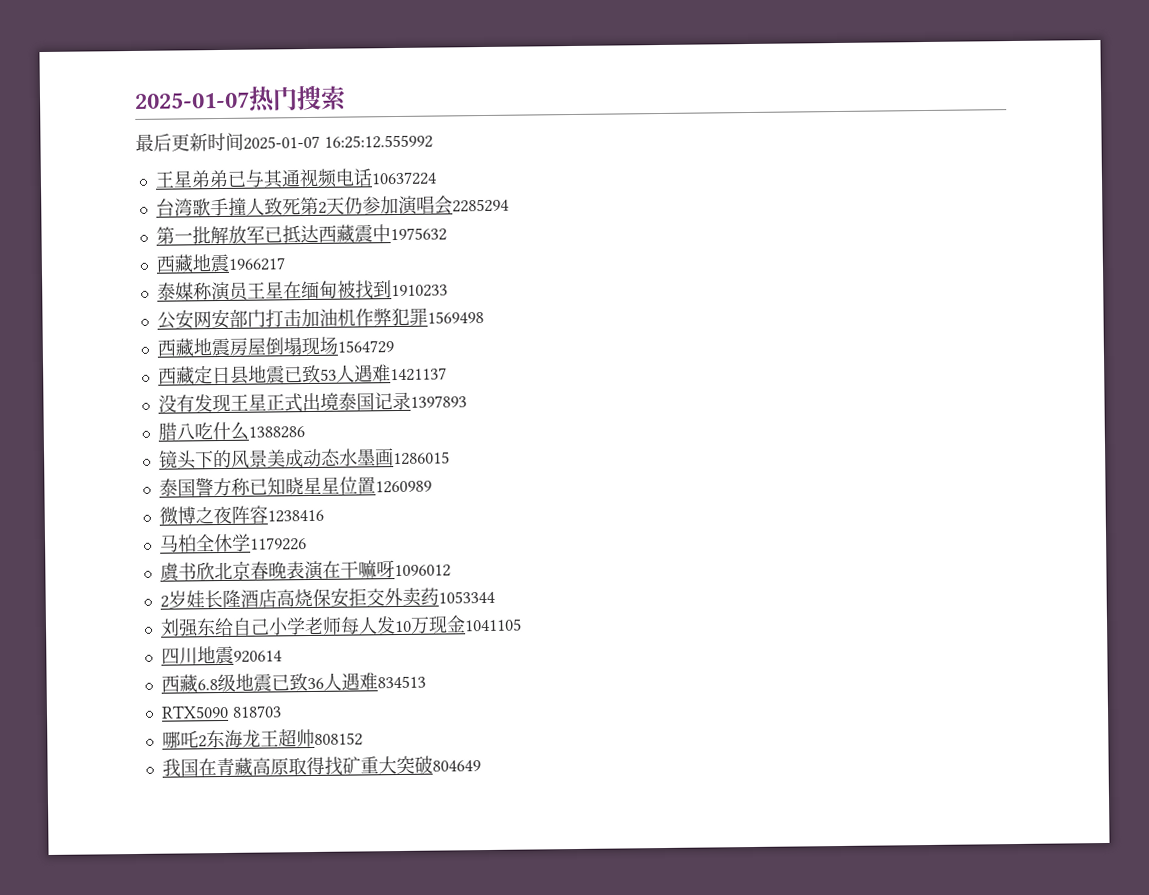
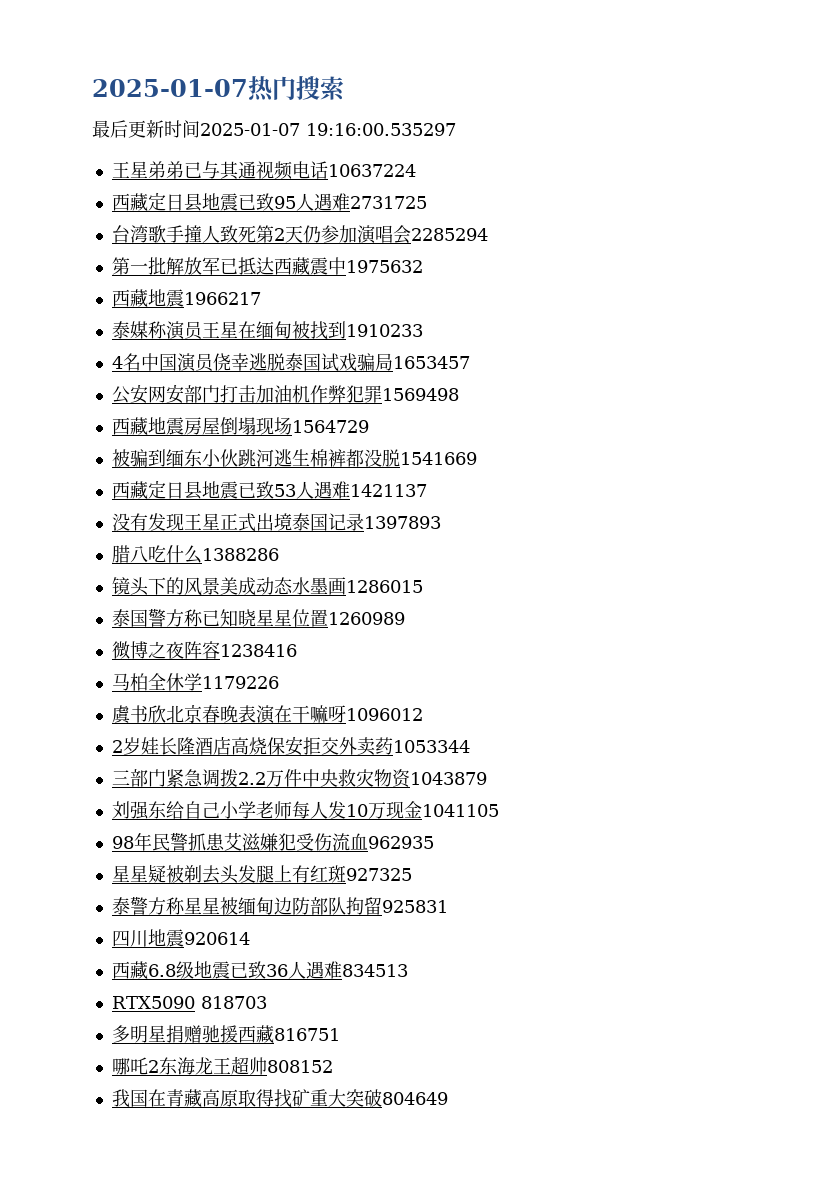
- 最后更新时间2025-01-07 16:25:12.555992
+ 最后更新时间2025-01-07 19:16:00.535297
+ 西藏定日县地震已致95人遇难2731725
+ 4名中国演员侥幸逃脱泰国试戏骗局1653457
+ 被骗到缅东小伙跳河逃生棉裤都没脱1541669
+ 三部门紧急调拨2.2万件中央救灾物资1043879
+ 98年民警抓患艾滋嫌犯受伤流血962935
+ 星星疑被剃去头发腿上有红斑927325
+ 泰警方称星星被缅甸边防部队拘留925831
+ 多明星捐赠驰援西藏816751

